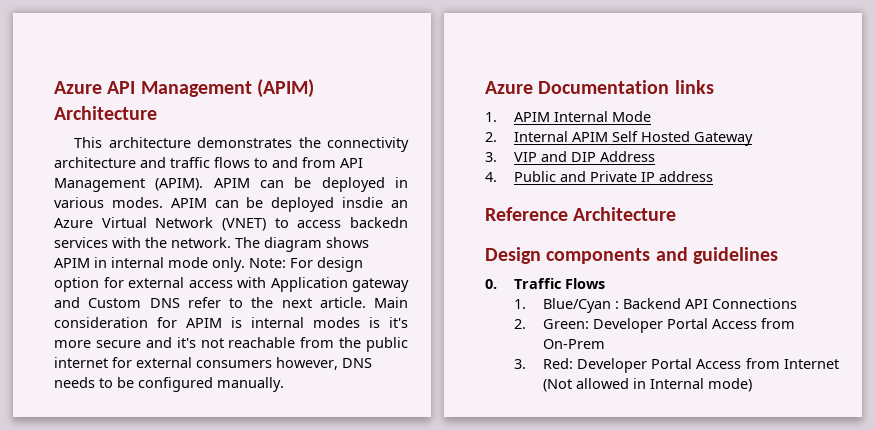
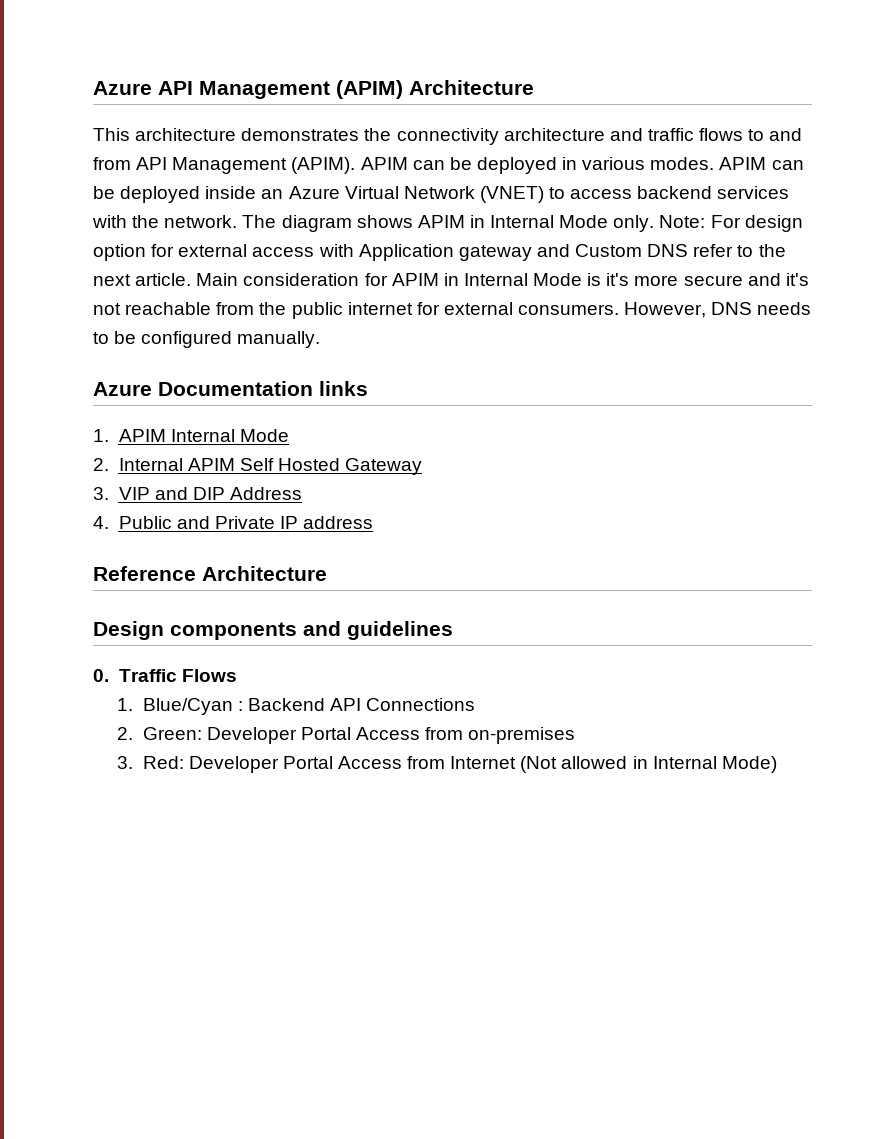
- APIM can be deployed insdie an Azure Virtual Network (VNET) to access backedn services with the network.
+ APIM can be deployed inside an Azure Virtual Network (VNET) to access backend services with the network.
- The diagram shows APIM in internal mode only.
+ The diagram shows APIM in Internal Mode only.
- Main consideration for APIM is internal modes is it's more secure and it's not reachable from the public internet for external consumers however, DNS needs to be configured manually.
+ Main consideration for APIM in Internal Mode is it's more secure and it's not reachable from the public internet for external consumers. However, DNS needs to be configured manually.
- 2. Green: Developer Portal Access from On-Prem
+ 2. Green: Developer Portal Access from on-premises
- 3. Red: Developer Portal Access from Internet (Not allowed in Internal mode)
+ 3. Red: Developer Portal Access from Internet (Not allowed in Internal Mode)

